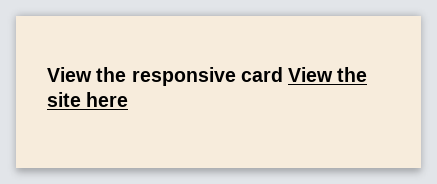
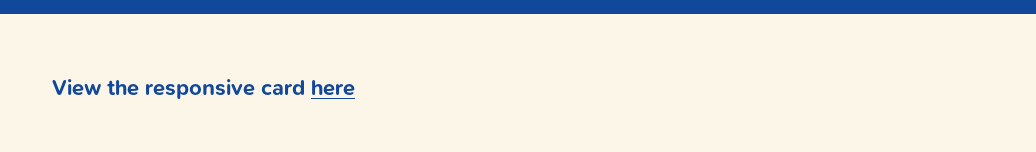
- View the responsive card View the site here
+ View the responsive card here

